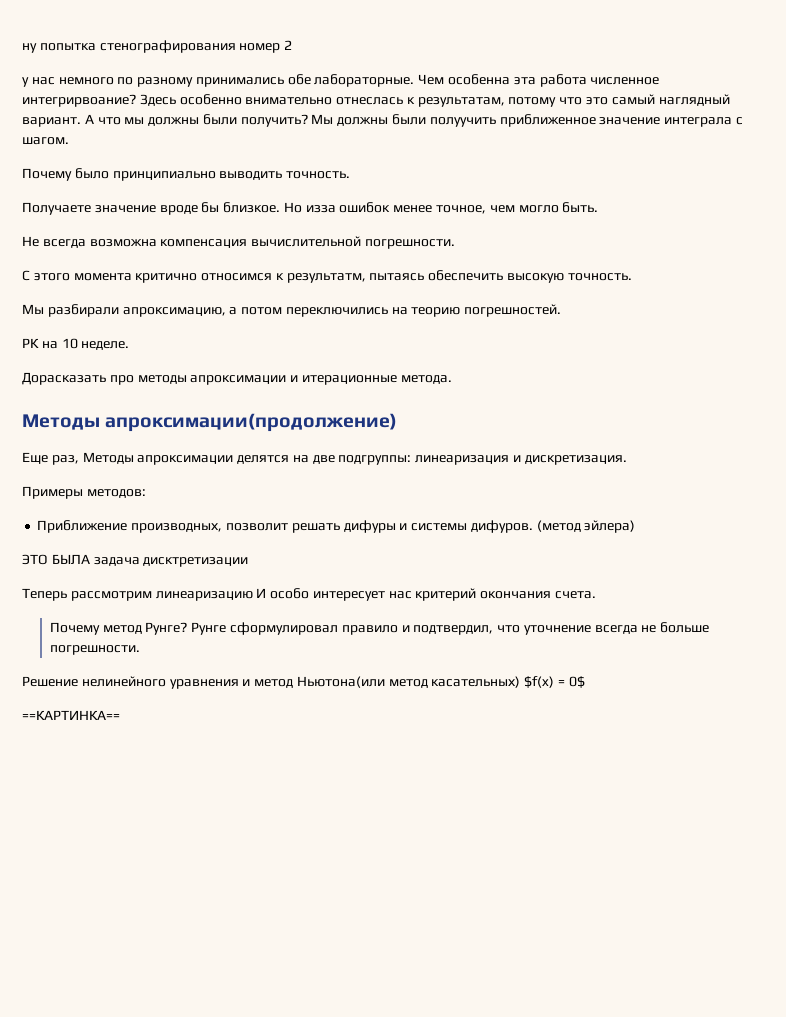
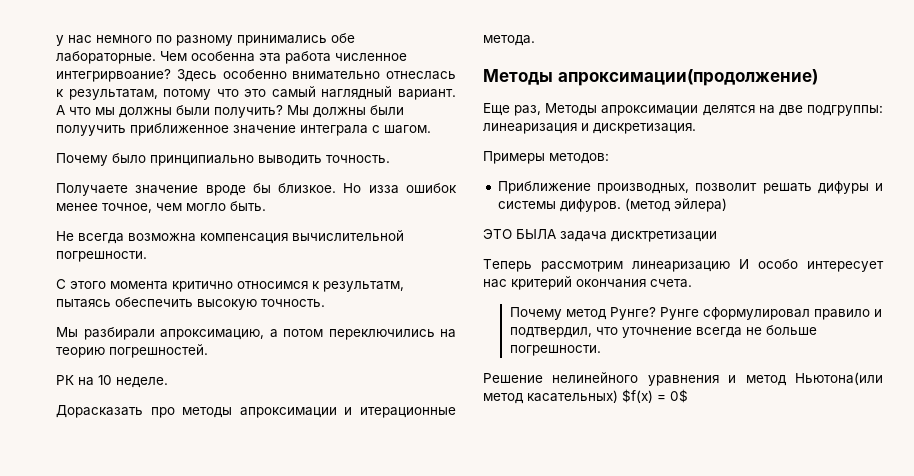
- ну попытка стенографирования номер 2
- ==КАРТИНКА==

